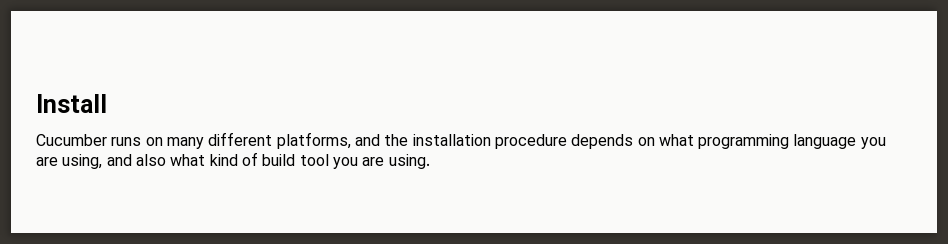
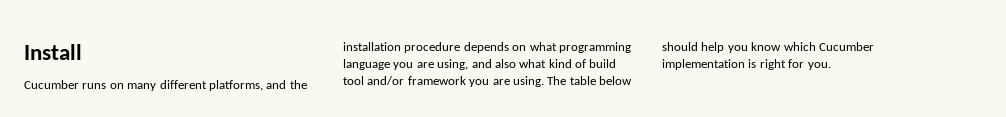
- Cucumber runs on many different platforms, and the installation procedure depends on what programming language you are using, and also what kind of build tool you are using.
+ Cucumber runs on many different platforms, and the installation procedure depends on what programming language you are using, and also what kind of build tool and/or framework you are using.
+ The table below should help you know which Cucumber implementation is right for you.

